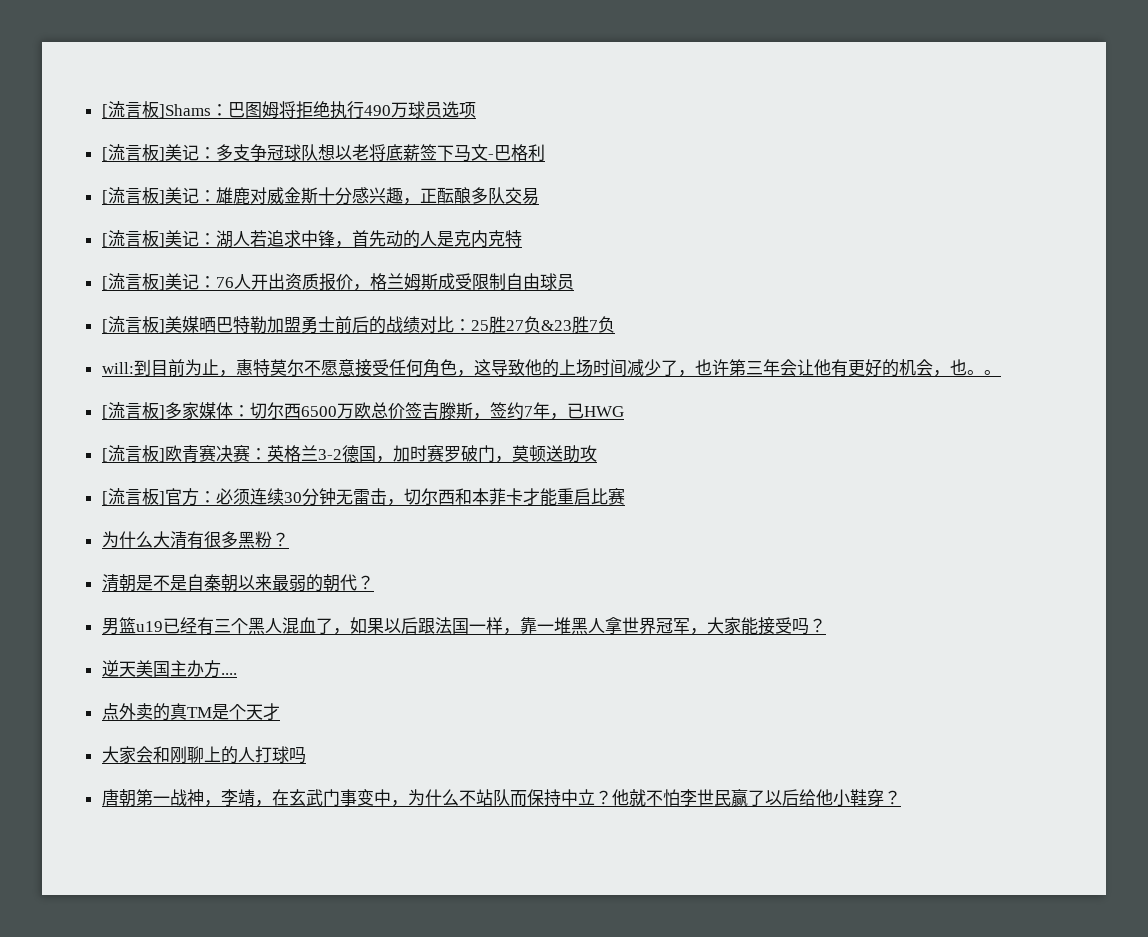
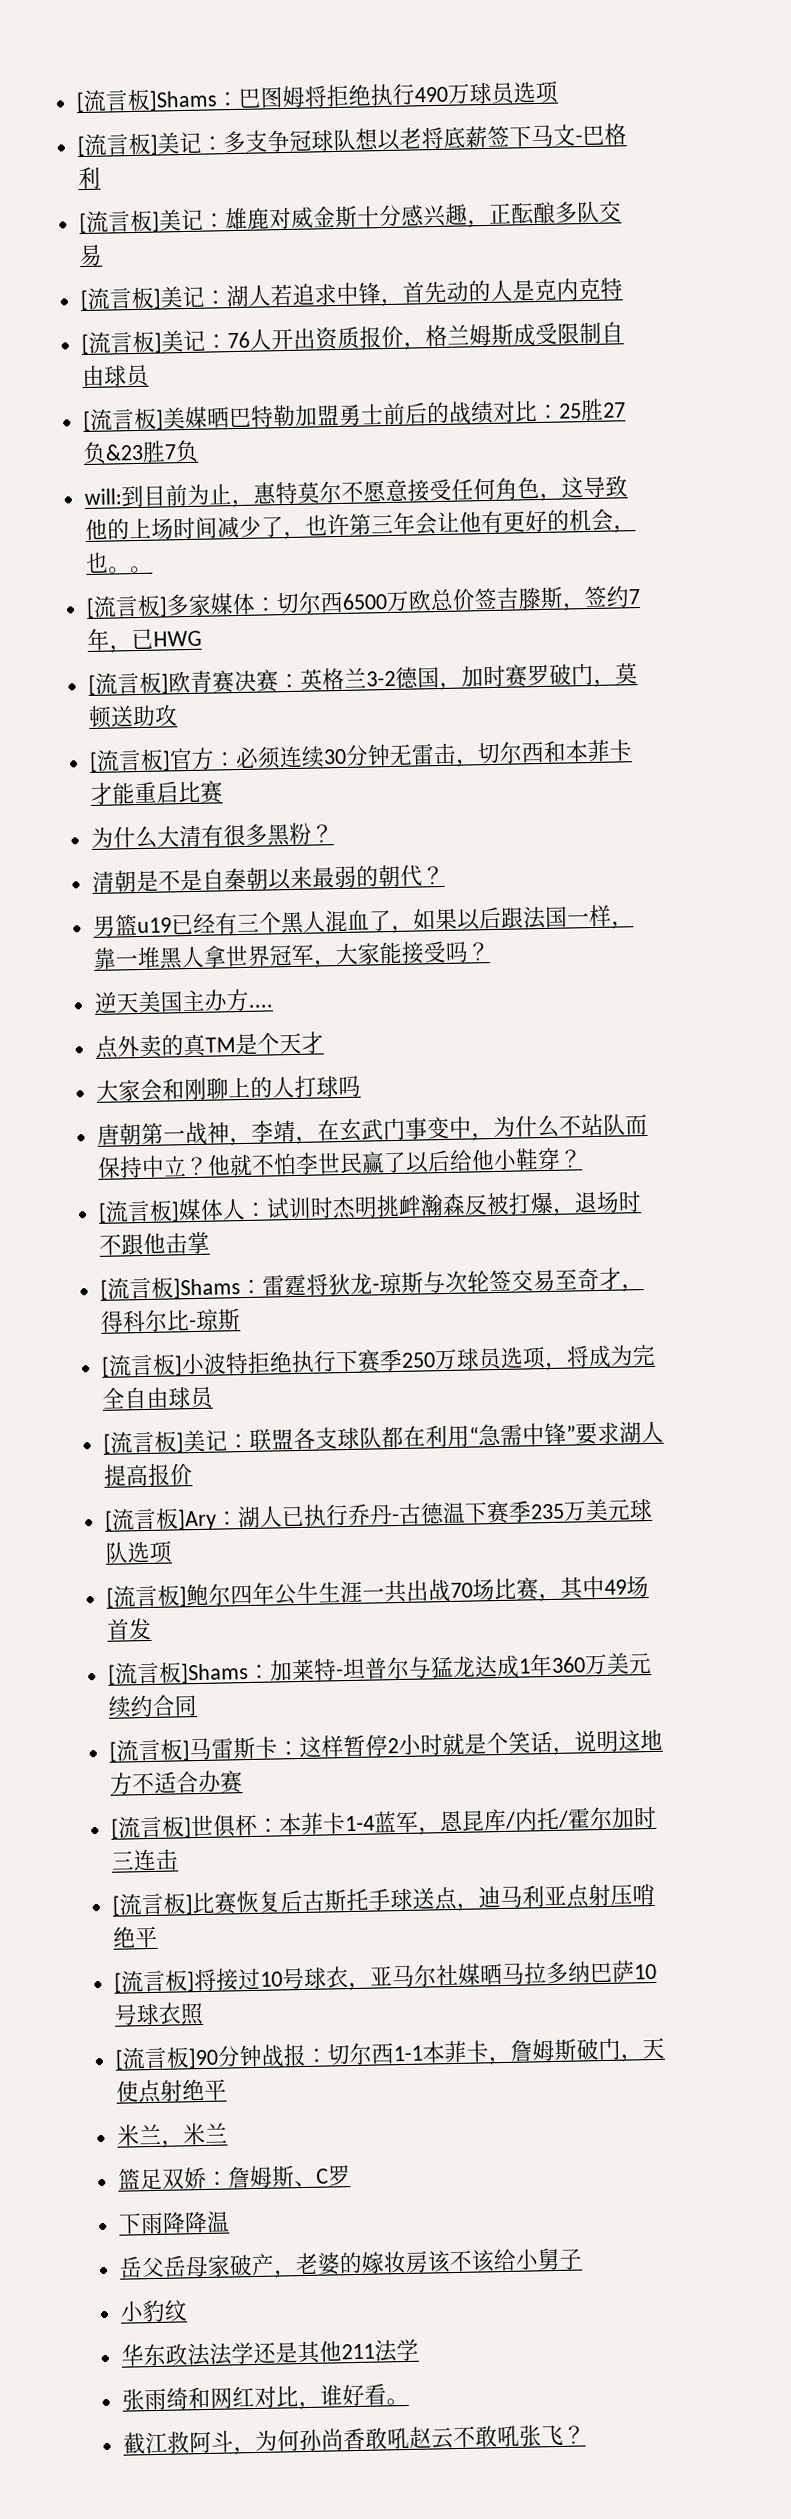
+ [流言板]媒体人：试训时杰明挑衅瀚森反被打爆，退场时不跟他击掌
+ [流言板]Shams：雷霆将狄龙-琼斯与次轮签交易至奇才，得科尔比-琼斯
+ [流言板]小波特拒绝执行下赛季250万球员选项，将成为完全自由球员
+ [流言板]美记：联盟各支球队都在利用“急需中锋”要求湖人提高报价
+ [流言板]Ary：湖人已执行乔丹-古德温下赛季235万美元球队选项
+ [流言板]鲍尔四年公牛生涯一共出战70场比赛，其中49场首发
+ [流言板]Shams：加莱特-坦普尔与猛龙达成1年360万美元续约合同
+ [流言板]马雷斯卡：这样暂停2小时就是个笑话，说明这地方不适合办赛
+ [流言板]世俱杯：本菲卡1-4蓝军，恩昆库/内托/霍尔加时三连击
+ [流言板]比赛恢复后古斯托手球送点，迪马利亚点射压哨绝平
+ [流言板]将接过10号球衣，亚马尔社媒晒马拉多纳巴萨10号球衣照
+ [流言板]90分钟战报：切尔西1-1本菲卡，詹姆斯破门，天使点射绝平
+ 米兰，米兰
+ 篮足双娇：詹姆斯、C罗
+ 下雨降降温
+ 岳父岳母家破产，老婆的嫁妆房该不该给小舅子
+ 小豹纹
+ 华东政法法学还是其他211法学
+ 张雨绮和网红对比，谁好看。
+ 截江救阿斗，为何孙尚香敢吼赵云不敢吼张飞？

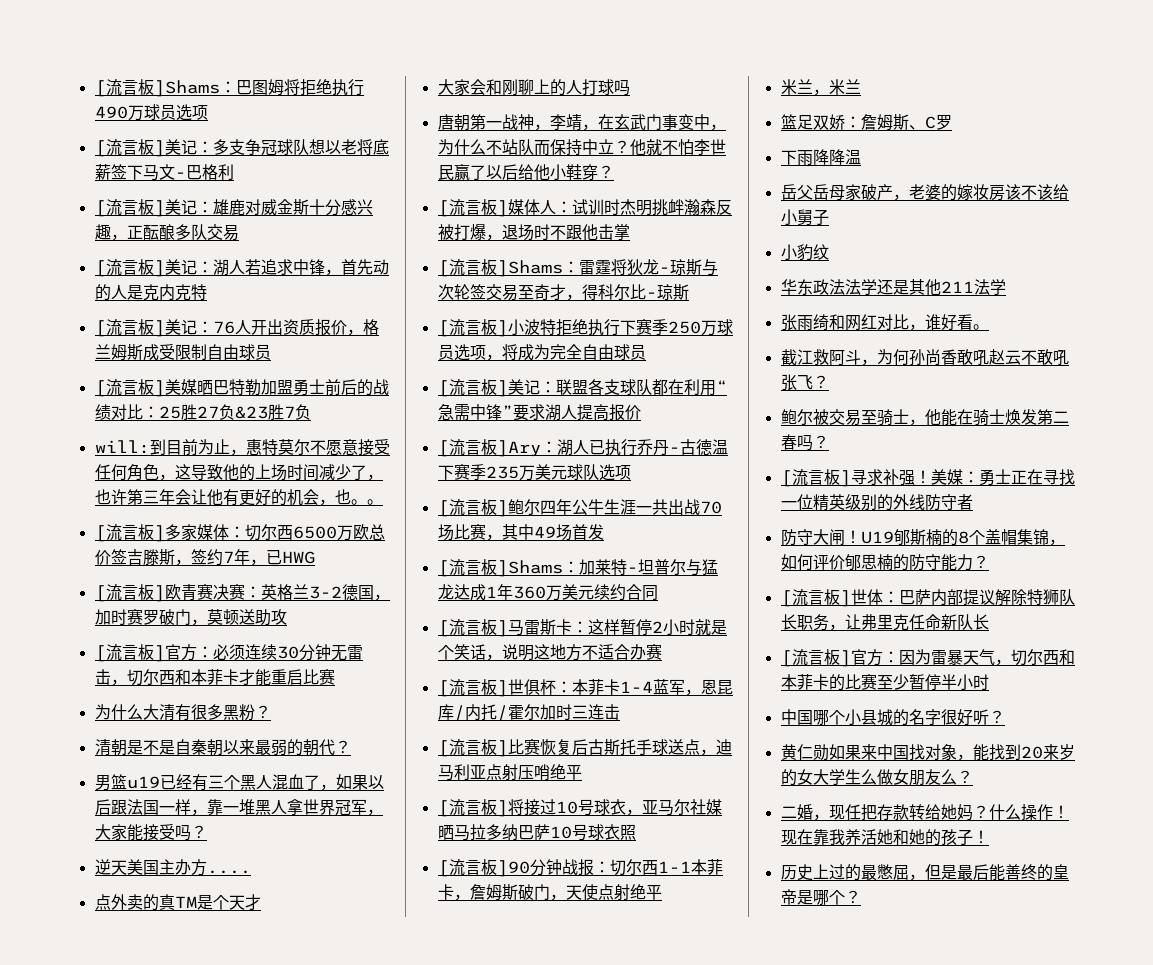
+ 鲍尔被交易至骑士，他能在骑士焕发第二春吗？
+ [流言板]寻求补强！美媒：勇士正在寻找一位精英级别的外线防守者
+ 防守大闸！U19郇斯楠的8个盖帽集锦，如何评价郇思楠的防守能力？
+ [流言板]世体：巴萨内部提议解除特狮队长职务，让弗里克任命新队长
+ [流言板]官方：因为雷暴天气，切尔西和本菲卡的比赛至少暂停半小时
+ 中国哪个小县城的名字很好听？
+ 黄仁勋如果来中国找对象，能找到20来岁的女大学生么做女朋友么？
+ 二婚，现任把存款转给她妈？什么操作！现在靠我养活她和她的孩子！
+ 历史上过的最憋屈，但是最后能善终的皇帝是哪个？

